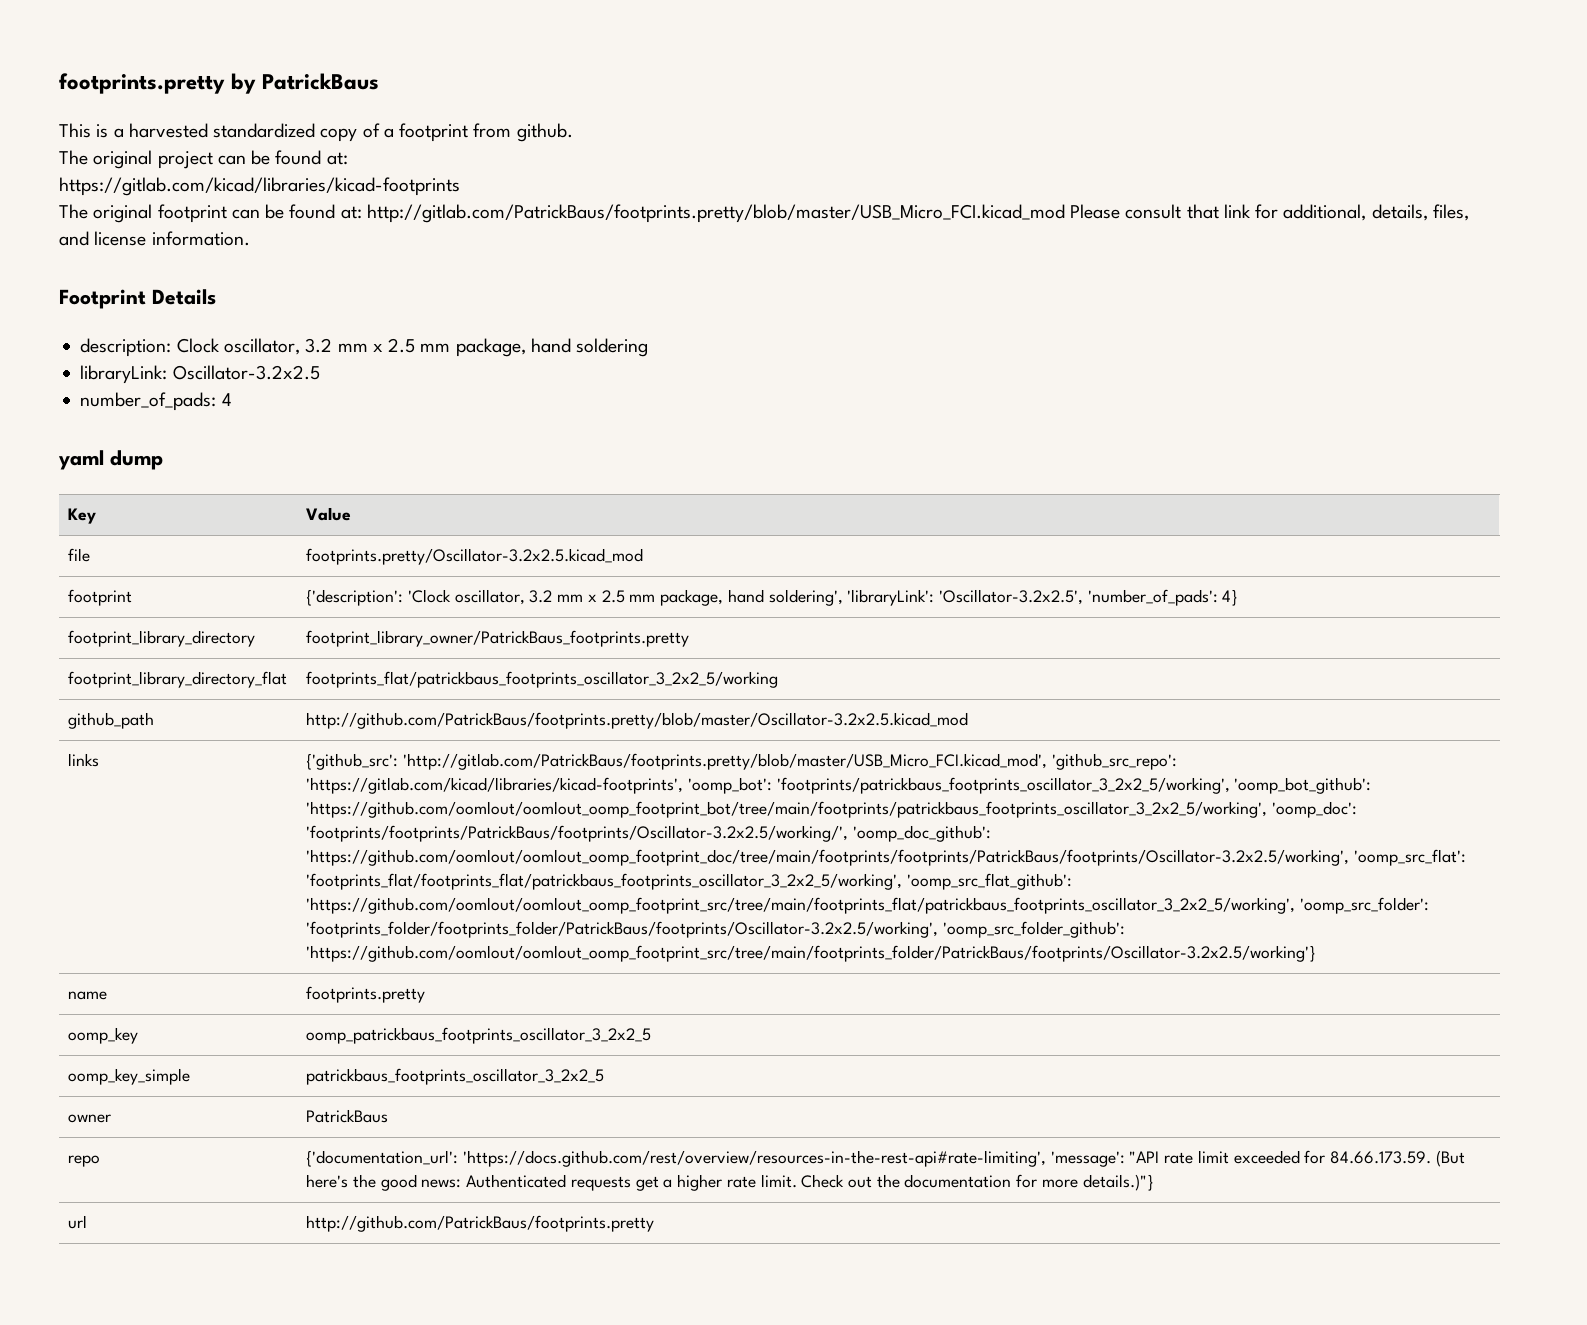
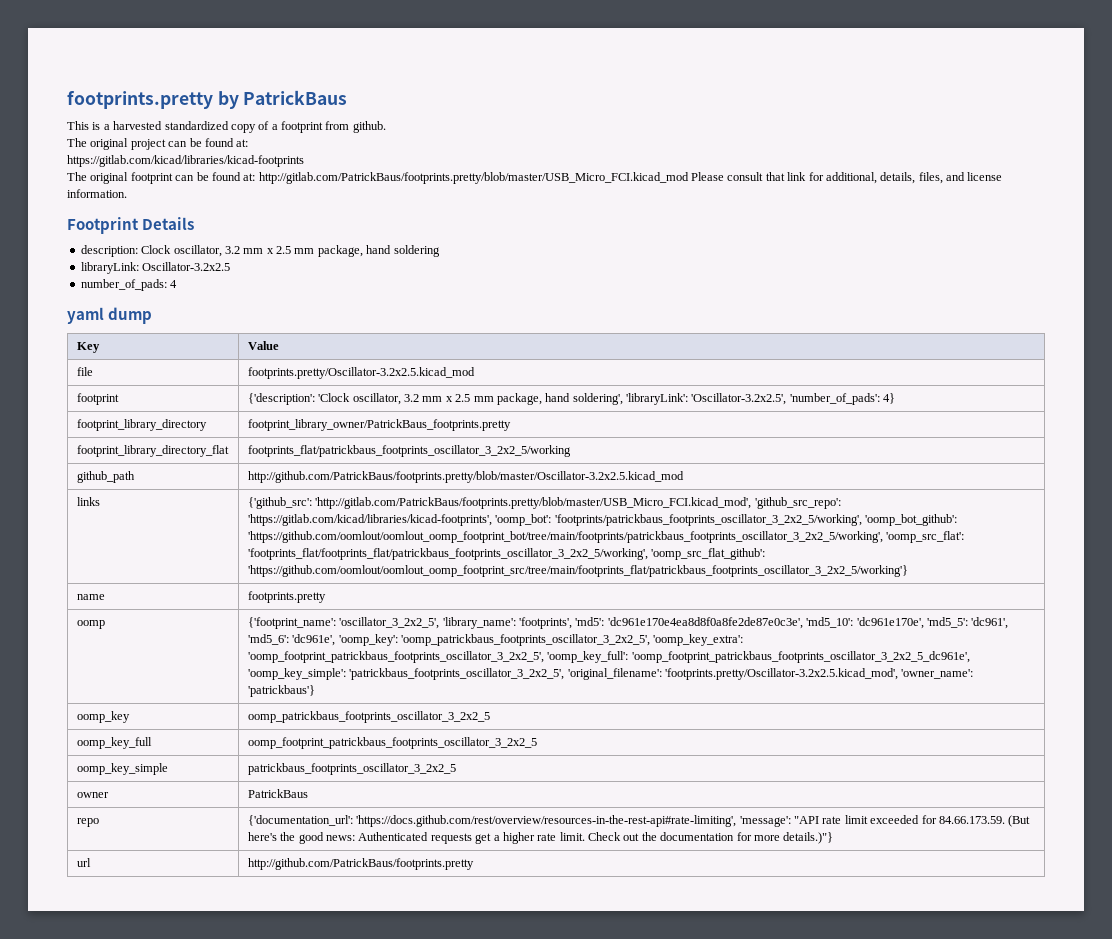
- links | {'github_src': 'http://gitlab.com/PatrickBaus/footprints.pretty/blob/master/USB_Micro_FCI.kicad_mod', 'github_src_repo': 'https://gitlab.com/kicad/libraries/kicad-footprints', 'oomp_bot': 'footprints/patrickbaus_footprints_oscillator_3_2x2_5/working', 'oomp_bot_github': 'https://github.com/oomlout/oomlout_oomp_footprint_bot/tree/main/footprints/patrickbaus_footprints_oscillator_3_2x2_5/working', 'oomp_doc': 'footprints/footprints/PatrickBaus/footprints/Oscillator-3.2x2.5/working/', 'oomp_doc_github': 'https://github.com/oomlout/oomlout_oomp_footprint_doc/tree/main/footprints/footprints/PatrickBaus/footprints/Oscillator-3.2x2.5/working', 'oomp_src_flat': 'footprints_flat/footprints_flat/patrickbaus_footprints_oscillator_3_2x2_5/working', 'oomp_src_flat_github': 'https://github.com/oomlout/oomlout_oomp_footprint_src/tree/main/footprints_flat/patrickbaus_footprints_oscillator_3_2x2_5/working', 'oomp_src_folder': 'footprints_folder/footprints_folder/PatrickBaus/footprints/Oscillator-3.2x2.5/working', 'oomp_src_folder_github': 'https://github.com/oomlout/oomlout_oomp_footprint_src/tree/main/footprints_folder/PatrickBaus/footprints/Oscillator-3.2x2.5/working'}
+ links | {'github_src': 'http://gitlab.com/PatrickBaus/footprints.pretty/blob/master/USB_Micro_FCI.kicad_mod', 'github_src_repo': 'https://gitlab.com/kicad/libraries/kicad-footprints', 'oomp_bot': 'footprints/patrickbaus_footprints_oscillator_3_2x2_5/working', 'oomp_bot_github': 'https://github.com/oomlout/oomlout_oomp_footprint_bot/tree/main/footprints/patrickbaus_footprints_oscillator_3_2x2_5/working', 'oomp_src_flat': 'footprints_flat/footprints_flat/patrickbaus_footprints_oscillator_3_2x2_5/working', 'oomp_src_flat_github': 'https://github.com/oomlout/oomlout_oomp_footprint_src/tree/main/footprints_flat/patrickbaus_footprints_oscillator_3_2x2_5/working'}
  name | footprints.pretty
+ oomp | {'footprint_name': 'oscillator_3_2x2_5', 'library_name': 'footprints', 'md5': 'dc961e170e4ea8d8f0a8fe2de87e0c3e', 'md5_10': 'dc961e170e', 'md5_5': 'dc961', 'md5_6': 'dc961e', 'oomp_key': 'oomp_patrickbaus_footprints_oscillator_3_2x2_5', 'oomp_key_extra': 'oomp_footprint_patrickbaus_footprints_oscillator_3_2x2_5', 'oomp_key_full': 'oomp_footprint_patrickbaus_footprints_oscillator_3_2x2_5_dc961e', 'oomp_key_simple': 'patrickbaus_footprints_oscillator_3_2x2_5', 'original_filename': 'footprints.pretty/Oscillator-3.2x2.5.kicad_mod', 'owner_name': 'patrickbaus'}
+ oomp_key_full | oomp_footprint_patrickbaus_footprints_oscillator_3_2x2_5

